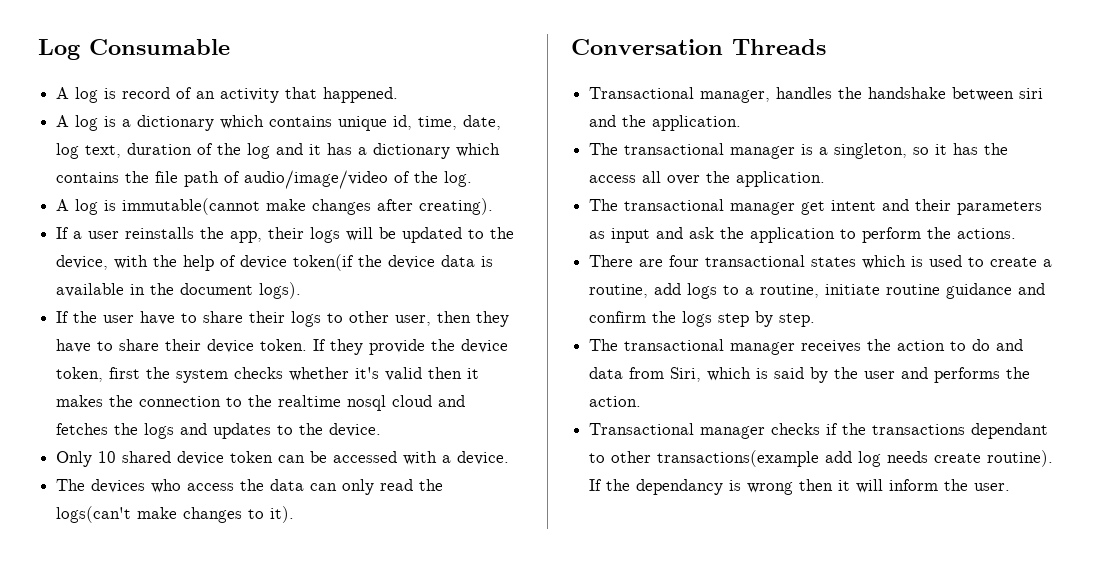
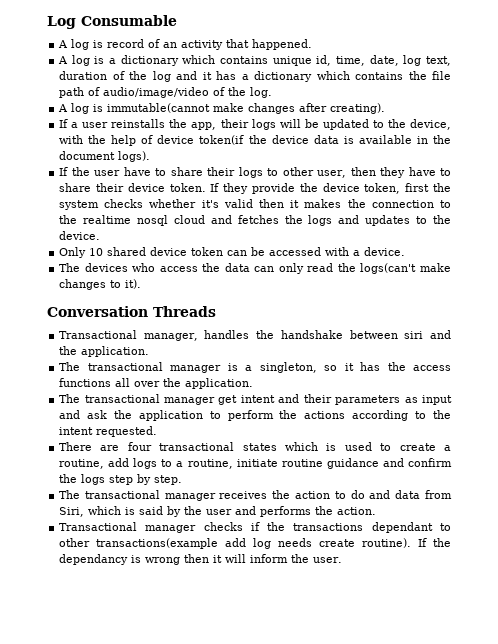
- The transactional manager is a singleton, so it has the access all over the application.
+ The transactional manager is a singleton, so it has the access functions all over the application.
- The transactional manager get intent and their parameters as input and ask the application to perform the actions.
+ The transactional manager get intent and their parameters as input and ask the application to perform the actions according to the intent requested.

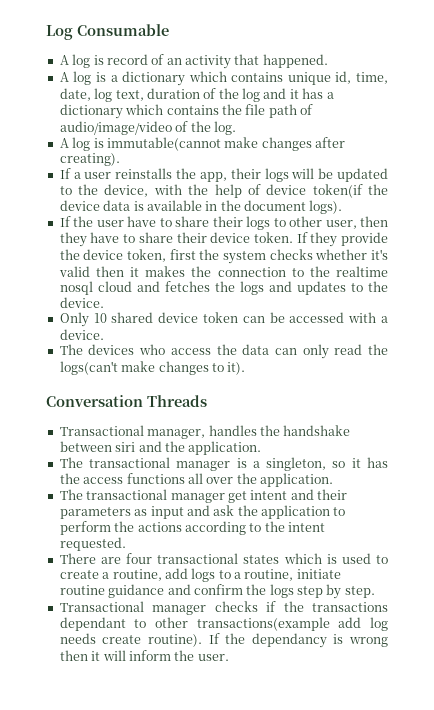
- The transactional manager receives the action to do and data from Siri, which is said by the user and performs the action.

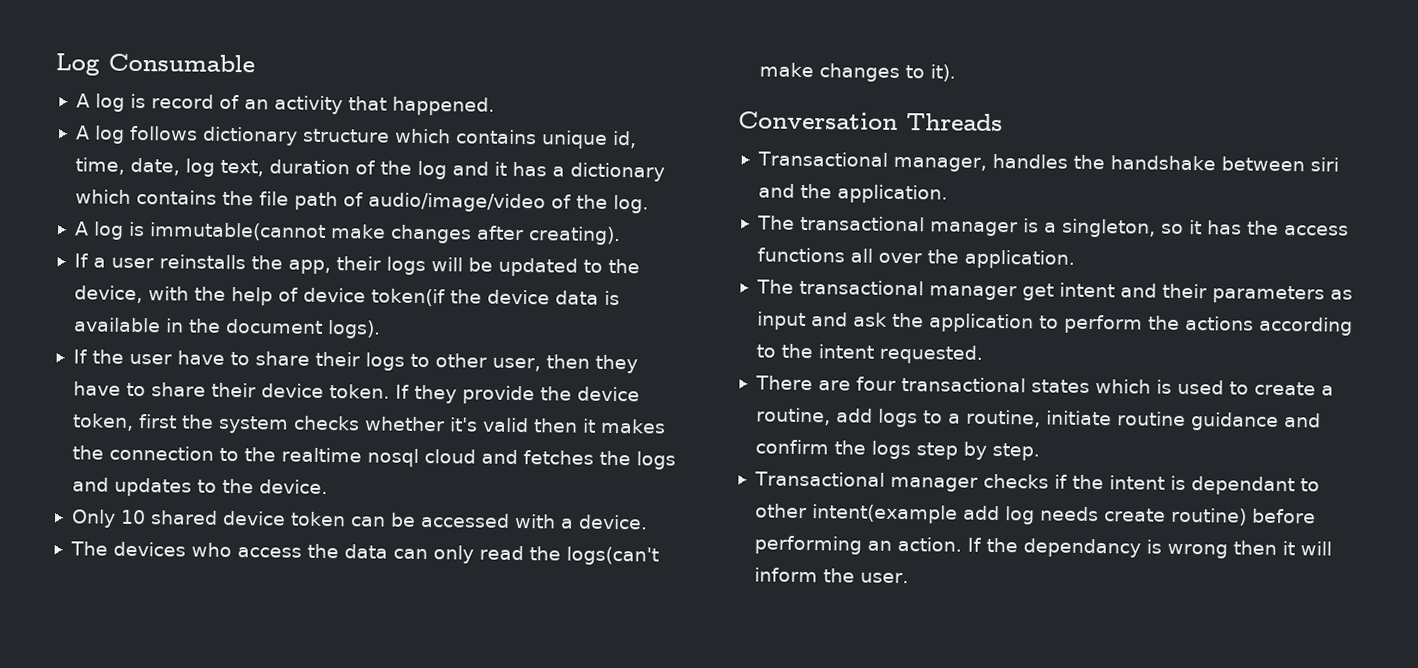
- A log is a dictionary which contains unique id, time, date, log text, duration of the log and it has a dictionary which contains the file path of audio/image/video of the log.
+ A log follows dictionary structure which contains unique id, time, date, log text, duration of the log and it has a dictionary which contains the file path of audio/image/video of the log.
- Transactional manager checks if the transactions dependant to other transactions(example add log needs create routine).
+ Transactional manager checks if the intent is dependant to other intent(example add log needs create routine) before performing an action.

